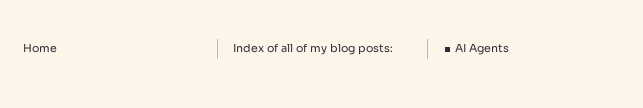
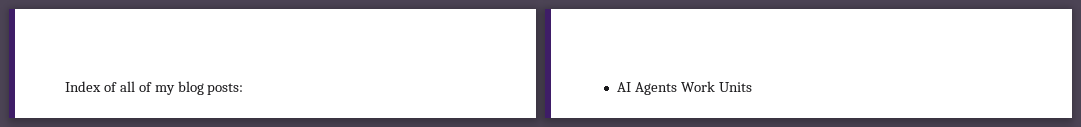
- Home
- AI Agents
+ AI Agents Work Units

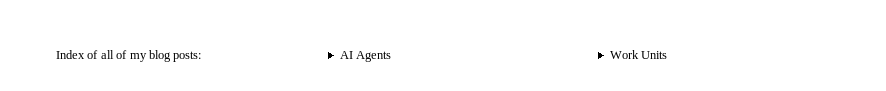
- AI Agents Work Units
+ AI Agents
+ Work Units

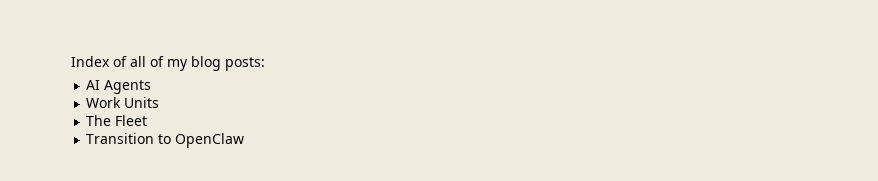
+ The Fleet
+ Transition to OpenClaw

